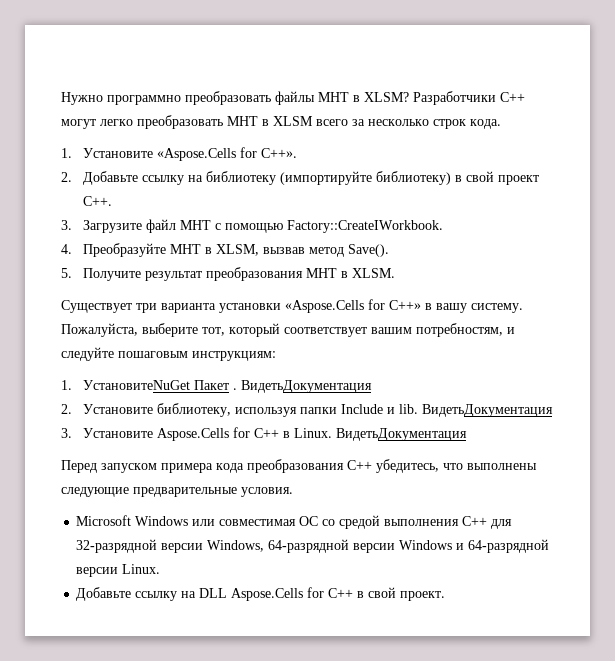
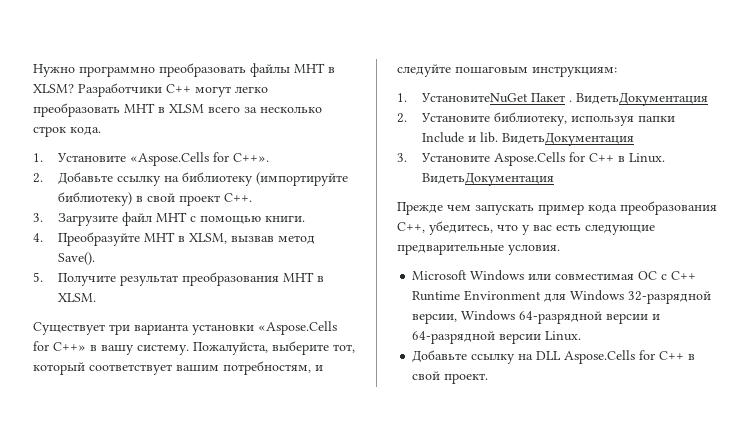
- 3. Загрузите файл MHT с помощью Factory::CreateIWorkbook.
+ 3. Загрузите файл MHT с помощью книги.
- Перед запуском примера кода преобразования C++ убедитесь, что выполнены следующие предварительные условия.
+ Прежде чем запускать пример кода преобразования C++, убедитесь, что у вас есть следующие предварительные условия.
- Microsoft Windows или совместимая ОС со средой выполнения C++ для 32-разрядной версии Windows, 64-разрядной версии Windows и 64-разрядной версии Linux.
+ Microsoft Windows или совместимая ОС с C++ Runtime Environment для Windows 32-разрядной версии, Windows 64-разрядной версии и 64-разрядной версии Linux.

